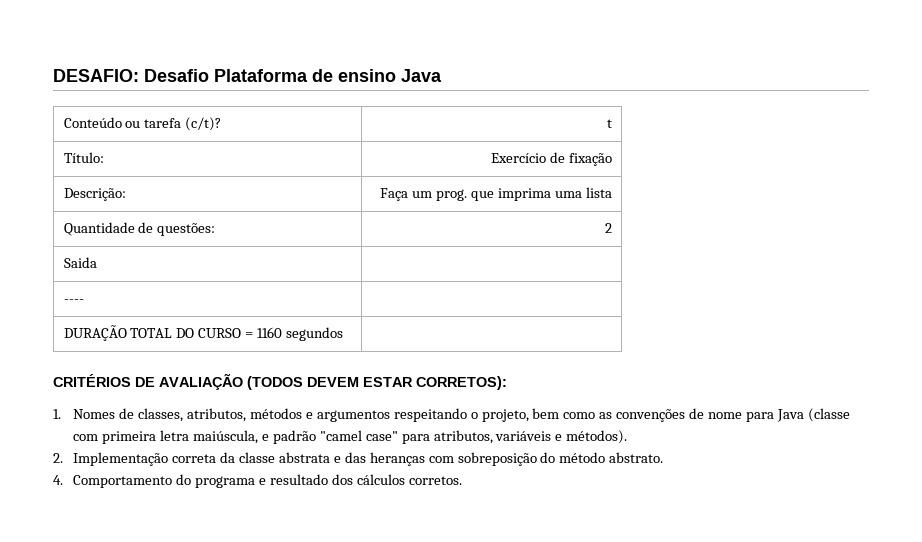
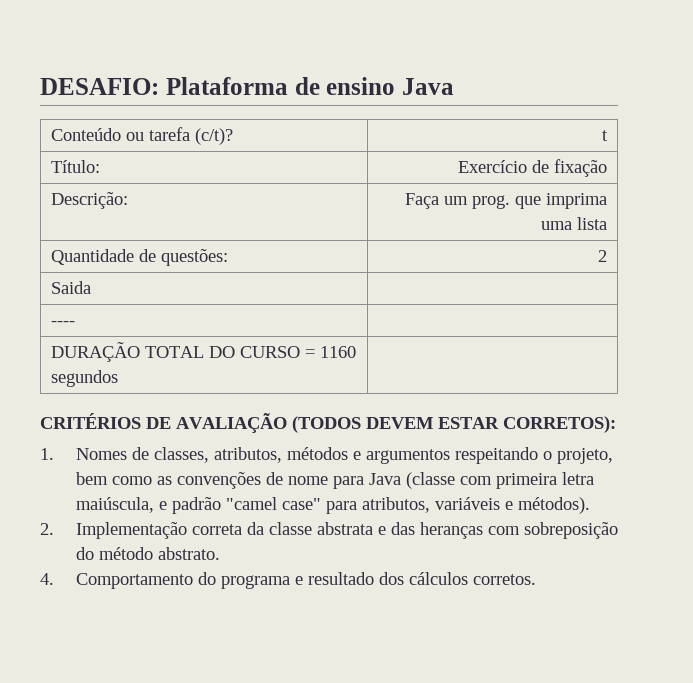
- DESAFIO: Desafio Plataforma de ensino Java
+ DESAFIO: Plataforma de ensino Java

